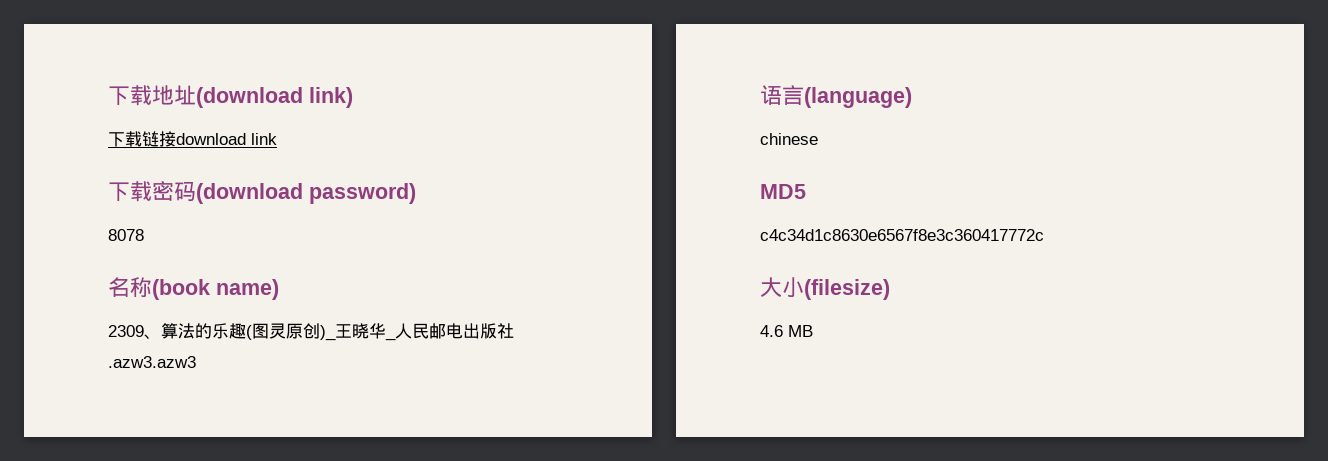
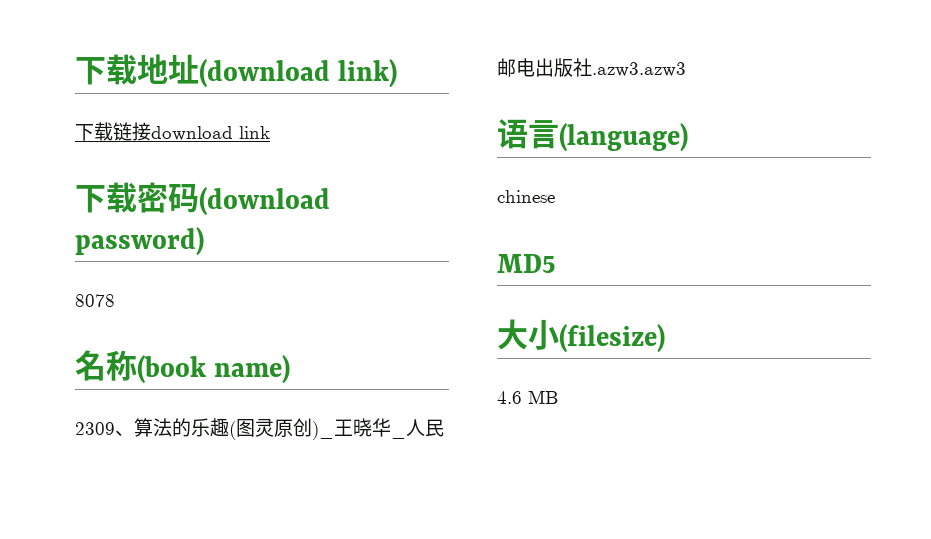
- c4c34d1c8630e6567f8e3c360417772c

